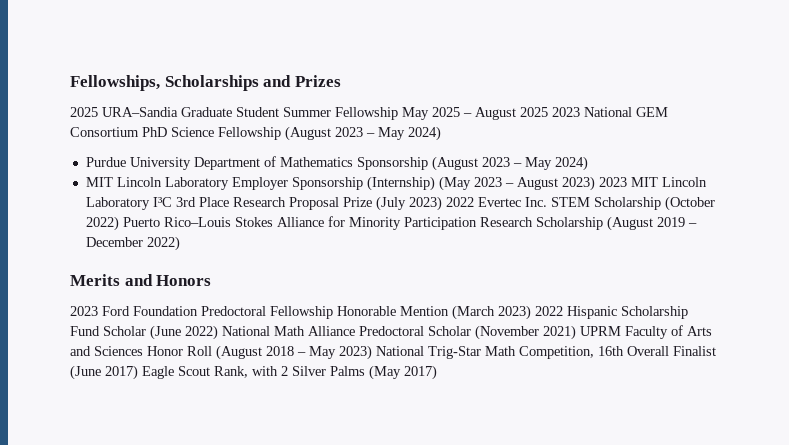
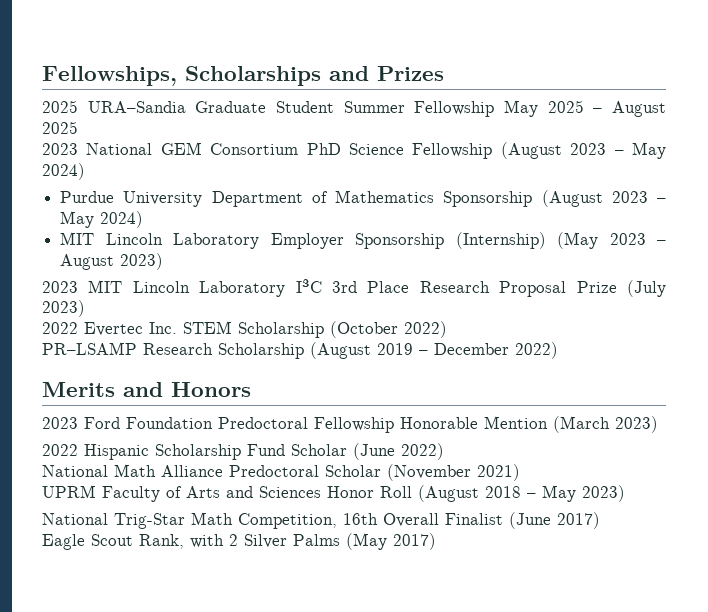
- 2025 URA–Sandia Graduate Student Summer Fellowship May 2025 – August 2025 2023 National GEM Consortium PhD Science Fellowship (August 2023 – May 2024)
+ 2025 URA–Sandia Graduate Student Summer Fellowship May 2025 – August 2025
+ 2023 National GEM Consortium PhD Science Fellowship (August 2023 – May 2024)
- MIT Lincoln Laboratory Employer Sponsorship (Internship) (May 2023 – August 2023) 2023 MIT Lincoln Laboratory I³C 3rd Place Research Proposal Prize (July 2023) 2022 Evertec Inc. STEM Scholarship (October 2022) Puerto Rico–Louis Stokes Alliance for Minority Participation Research Scholarship (August 2019 – December 2022)
+ MIT Lincoln Laboratory Employer Sponsorship (Internship) (May 2023 – August 2023)
+ 2023 MIT Lincoln Laboratory I³C 3rd Place Research Proposal Prize (July 2023)
+ 2022 Evertec Inc. STEM Scholarship (October 2022)
+ PR–LSAMP Research Scholarship (August 2019 – December 2022)
- 2023 Ford Foundation Predoctoral Fellowship Honorable Mention (March 2023) 2022 Hispanic Scholarship Fund Scholar (June 2022) National Math Alliance Predoctoral Scholar (November 2021) UPRM Faculty of Arts and Sciences Honor Roll (August 2018 – May 2023) National Trig-Star Math Competition, 16th Overall Finalist (June 2017) Eagle Scout Rank, with 2 Silver Palms (May 2017)
+ 2023 Ford Foundation Predoctoral Fellowship Honorable Mention (March 2023)
+ 2022 Hispanic Scholarship Fund Scholar (June 2022)
+ National Math Alliance Predoctoral Scholar (November 2021)
+ UPRM Faculty of Arts and Sciences Honor Roll (August 2018 – May 2023)
+ National Trig-Star Math Competition, 16th Overall Finalist (June 2017)
+ Eagle Scout Rank, with 2 Silver Palms (May 2017)

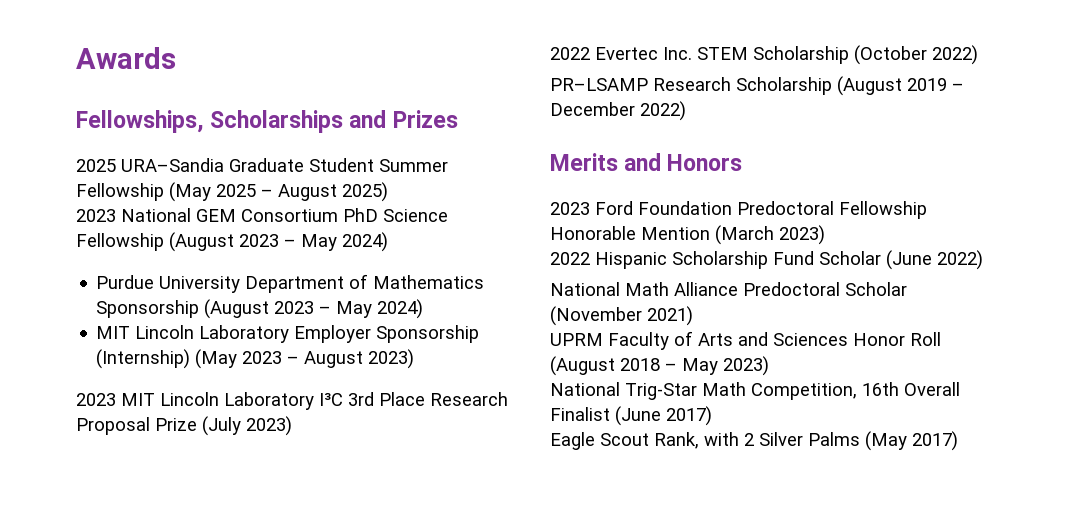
+ Awards
- 2025 URA–Sandia Graduate Student Summer Fellowship May 2025 – August 2025
+ 2025 URA–Sandia Graduate Student Summer Fellowship (May 2025 – August 2025)

